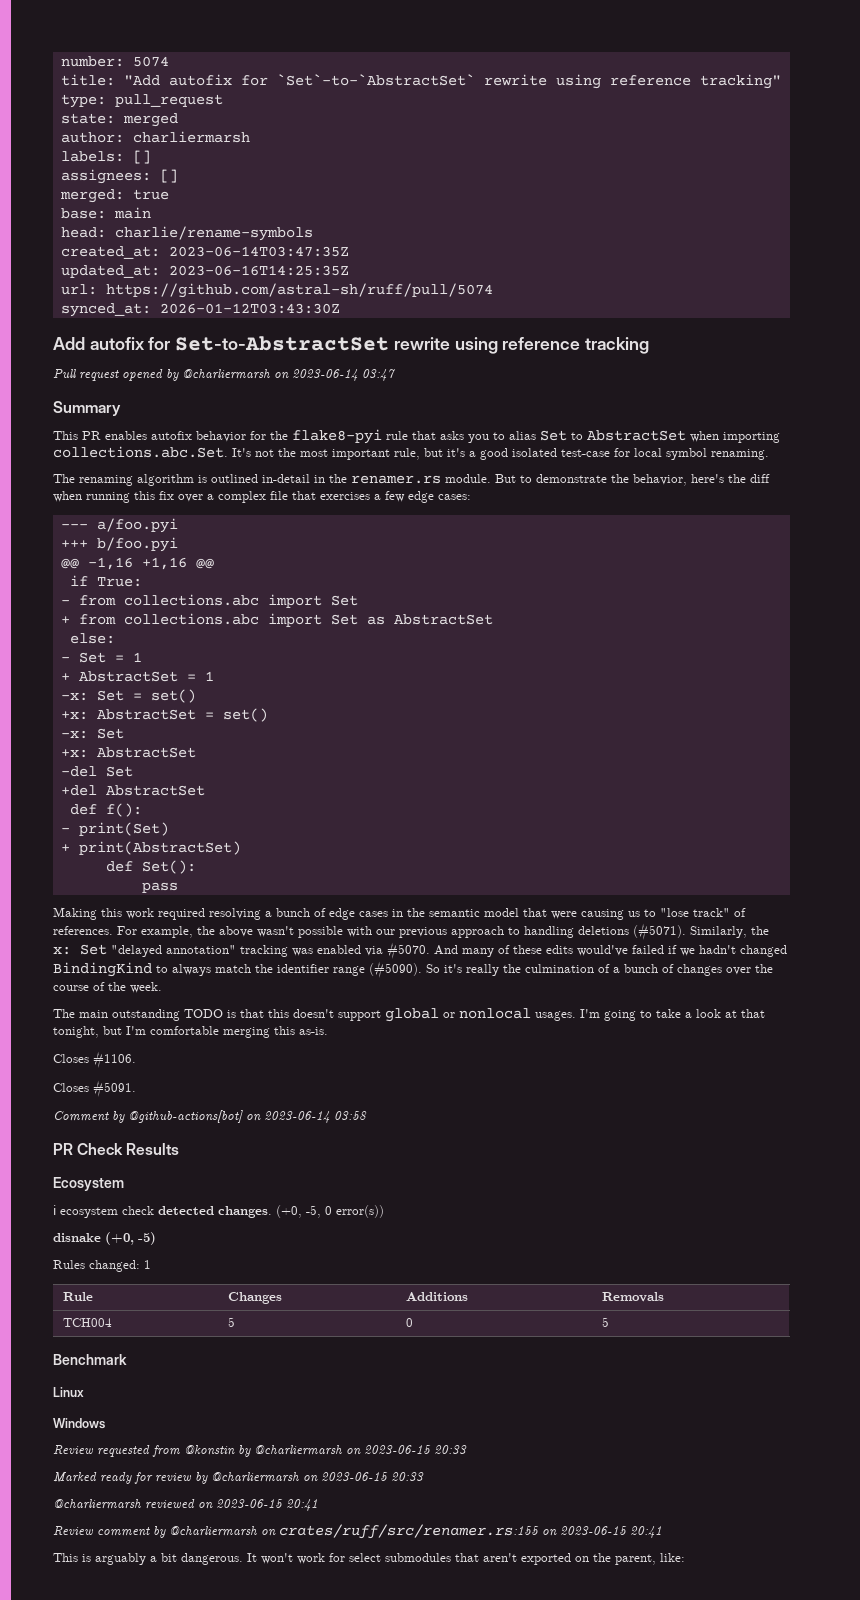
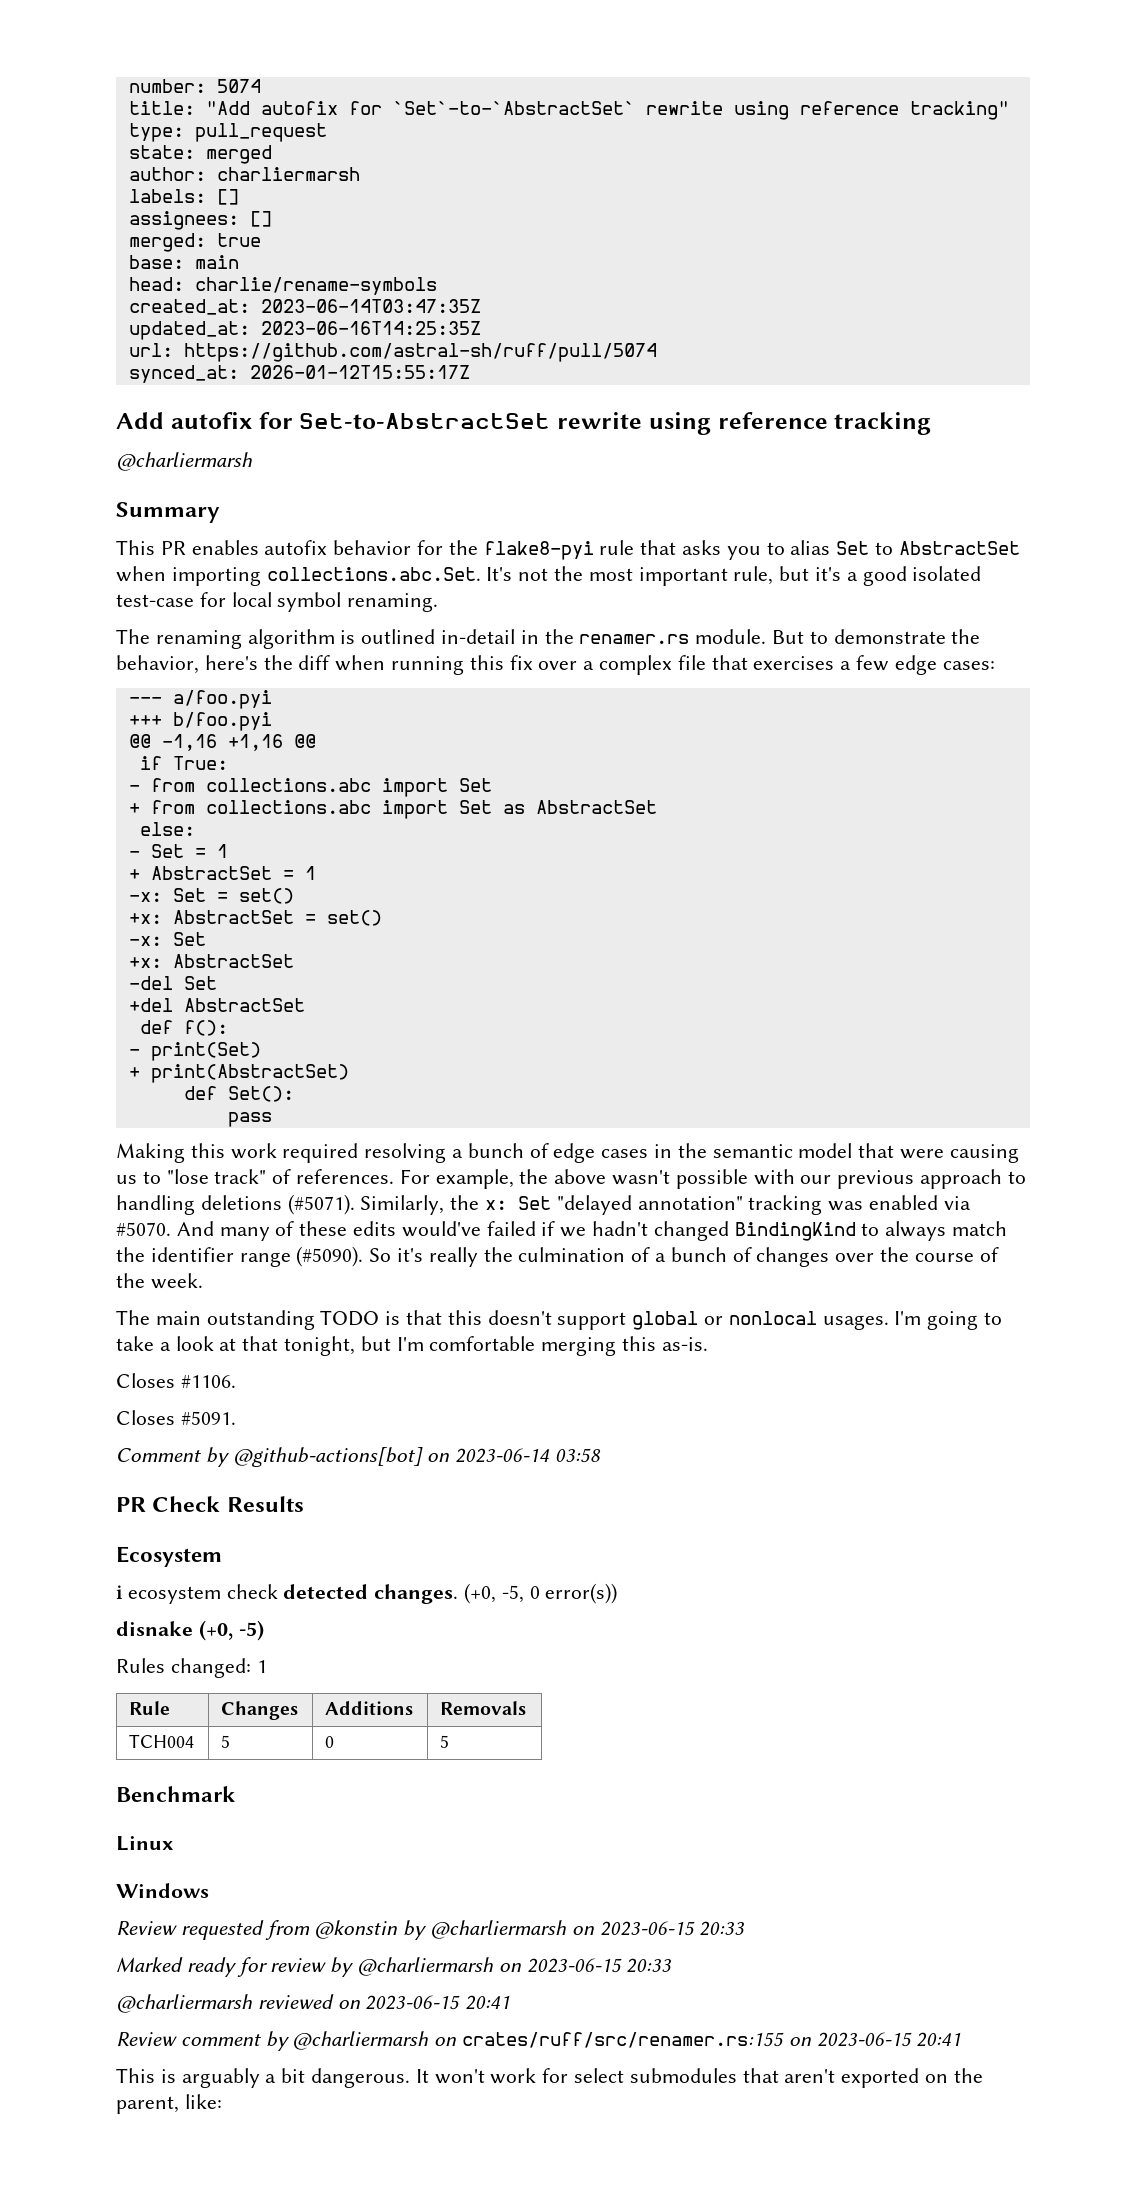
- synced_at: 2026-01-12T03:43:30Z
+ synced_at: 2026-01-12T15:55:17Z
  Add autofix for Set-to-AbstractSet rewrite using reference tracking
- Pull request opened by @charliermarsh on 2023-06-14 03:47
+ @charliermarsh

